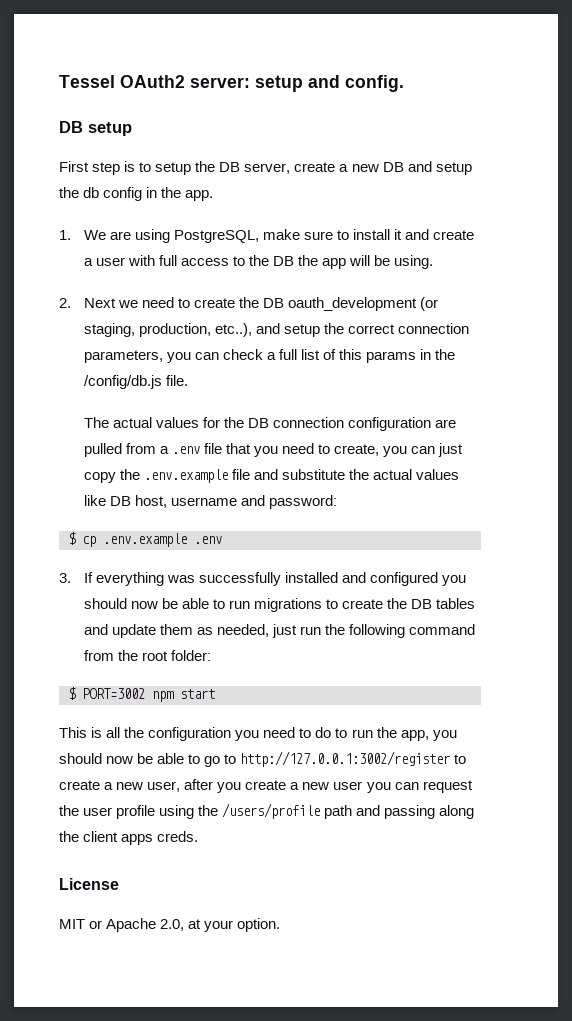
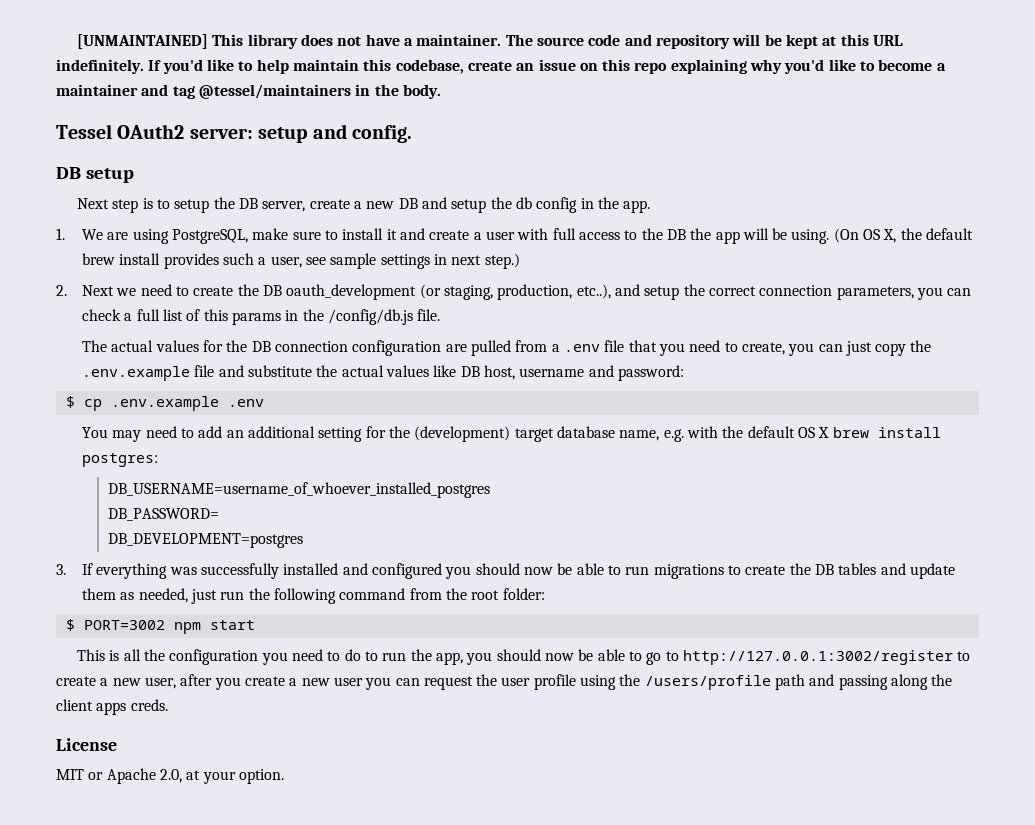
+ [UNMAINTAINED] This library does not have a maintainer. The source code and repository will be kept at this URL indefinitely. If you'd like to help maintain this codebase, create an issue on this repo explaining why you'd like to become a maintainer and tag @tessel/maintainers in the body.
- First step is to setup the DB server, create a new DB and setup the db config in the app.
+ Next step is to setup the DB server, create a new DB and setup the db config in the app.
+ (On OS X, the default brew install provides such a user, see sample settings in next step.)
+ You may need to add an additional setting for the (development) target database name, e.g. with the default OS X brew install postgres:
+ DB_USERNAME=username_of_whoever_installed_postgres
+ DB_PASSWORD=
+ DB_DEVELOPMENT=postgres

